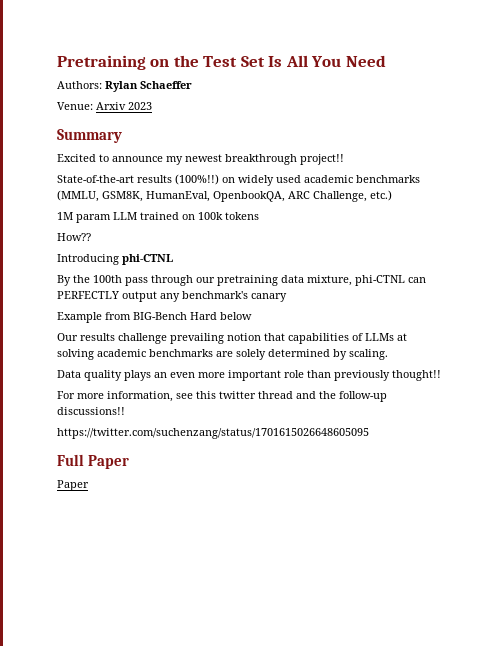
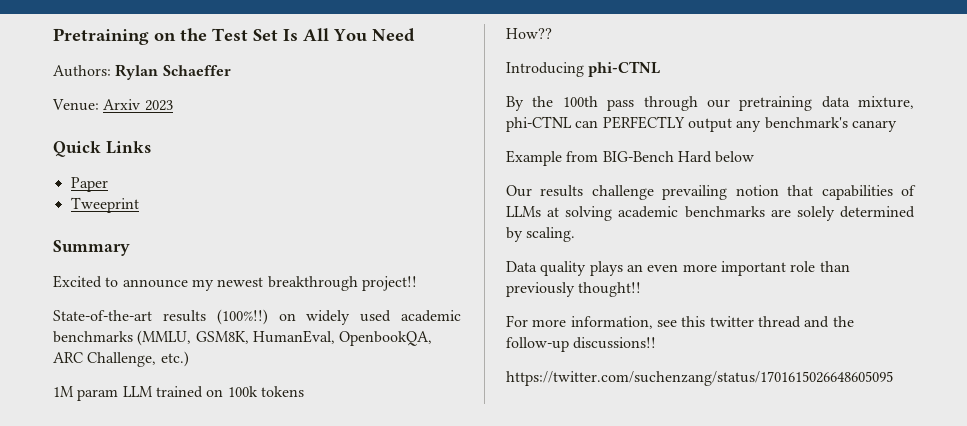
+ Quick Links
+ Paper
+ Tweeprint
- Full Paper
- Paper

